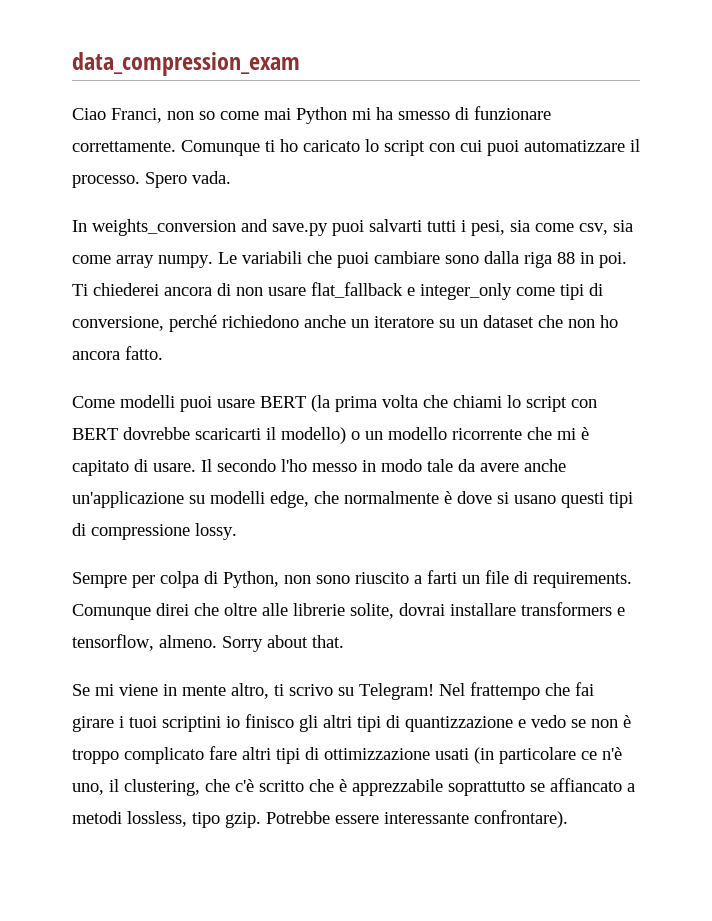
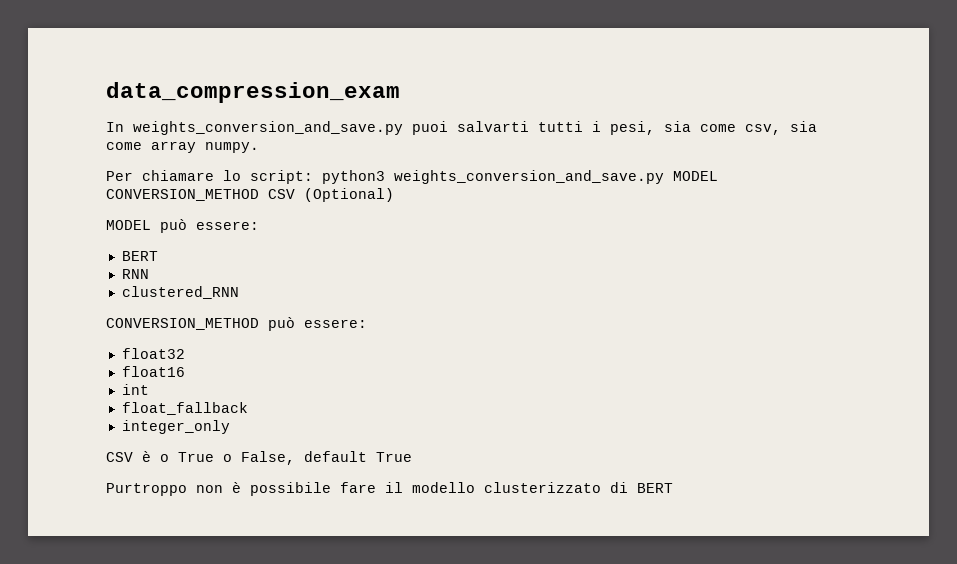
- Ciao Franci, non so come mai Python mi ha smesso di funzionare correttamente. Comunque ti ho caricato lo script con cui puoi automatizzare il processo. Spero vada.
- In weights_conversion and save.py puoi salvarti tutti i pesi, sia come csv, sia come array numpy. Le variabili che puoi cambiare sono dalla riga 88 in poi. Ti chiederei ancora di non usare flat_fallback e integer_only come tipi di conversione, perché richiedono anche un iteratore su un dataset che non ho ancora fatto.
- Come modelli puoi usare BERT (la prima volta che chiami lo script con BERT dovrebbe scaricarti il modello) o un modello ricorrente che mi è capitato di usare. Il secondo l'ho messo in modo tale da avere anche un'applicazione su modelli edge, che normalmente è dove si usano questi tipi di compressione lossy.
- Sempre per colpa di Python, non sono riuscito a farti un file di requirements. Comunque direi che oltre alle librerie solite, dovrai installare transformers e tensorflow, almeno. Sorry about that.
- Se mi viene in mente altro, ti scrivo su Telegram! Nel frattempo che fai girare i tuoi scriptini io finisco gli altri tipi di quantizzazione e vedo se non è troppo complicato fare altri tipi di ottimizzazione usati (in particolare ce n'è uno, il clustering, che c'è scritto che è apprezzabile soprattutto se affiancato a metodi lossless, tipo gzip. Potrebbe essere interessante confrontare).
+ In weights_conversion_and_save.py puoi salvarti tutti i pesi, sia come csv, sia come array numpy.
+ Per chiamare lo script: python3 weights_conversion_and_save.py MODEL CONVERSION_METHOD CSV (Optional)
+ MODEL può essere:
+ BERT
+ RNN
+ clustered_RNN
+ CONVERSION_METHOD può essere:
+ float32
+ float16
+ int
+ float_fallback
+ integer_only
+ CSV è o True o False, default True
+ Purtroppo non è possibile fare il modello clusterizzato di BERT

